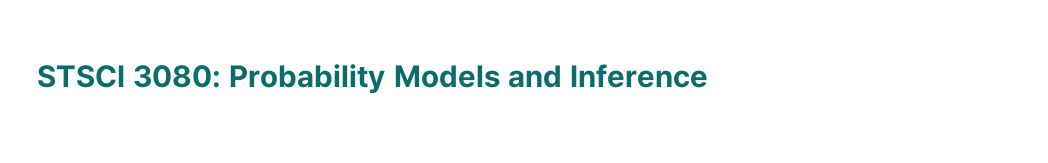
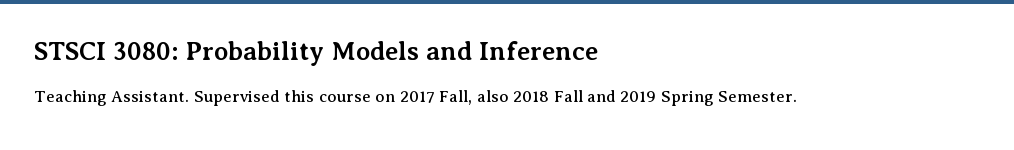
+ Teaching Assistant. Supervised this course on 2017 Fall, also 2018 Fall and 2019 Spring Semester.

